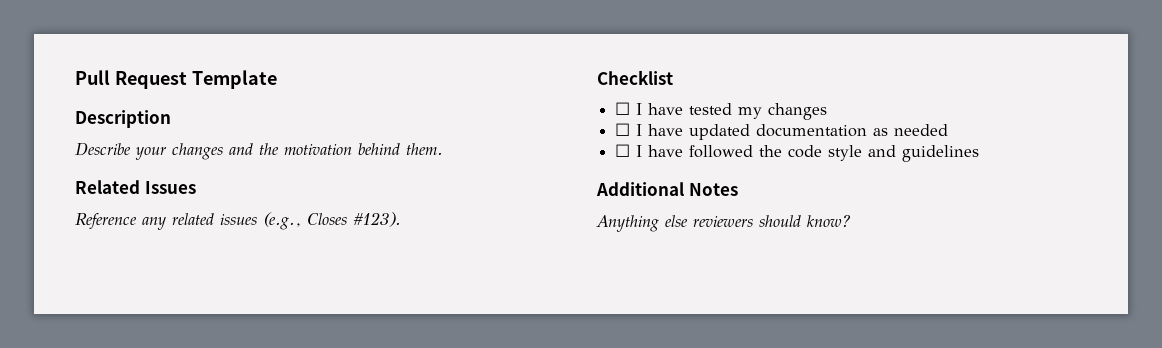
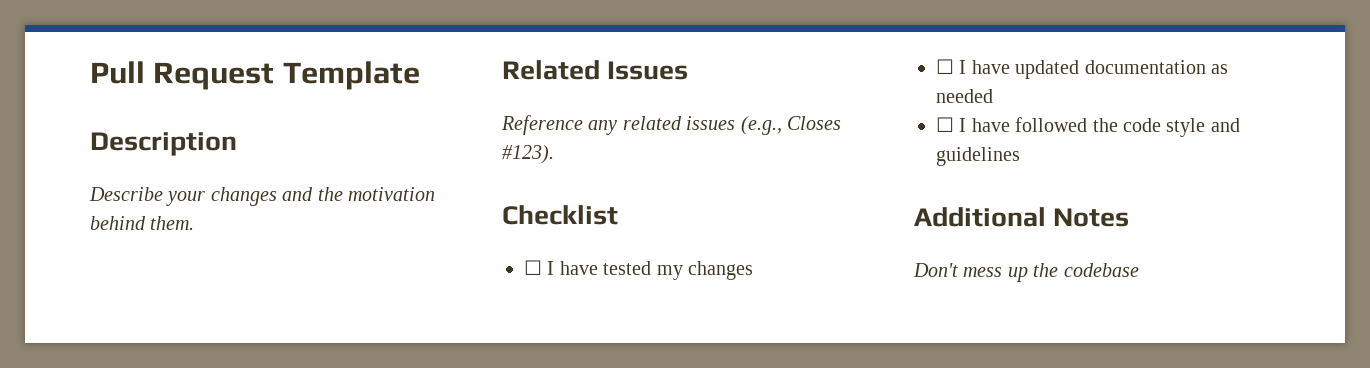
- Anything else reviewers should know?
+ Don't mess up the codebase

